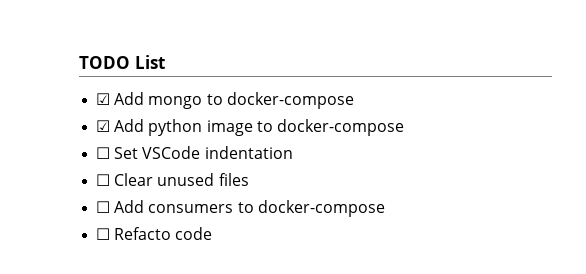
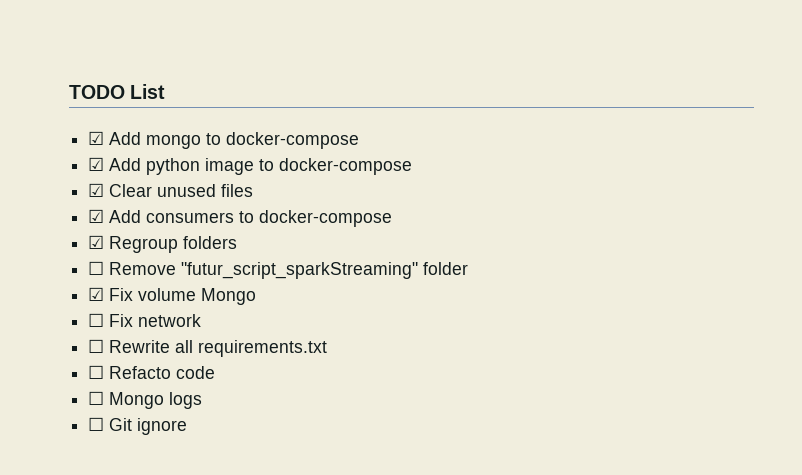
- ☐ Set VSCode indentation
- ☐ Clear unused files
+ ☑ Clear unused files
- ☐ Add consumers to docker-compose
+ ☑ Add consumers to docker-compose
+ ☑ Regroup folders
+ ☐ Remove "futur_script_sparkStreaming" folder
+ ☑ Fix volume Mongo
+ ☐ Fix network
+ ☐ Rewrite all requirements.txt
  ☐ Refacto code
+ ☐ Mongo logs
+ ☐ Git ignore

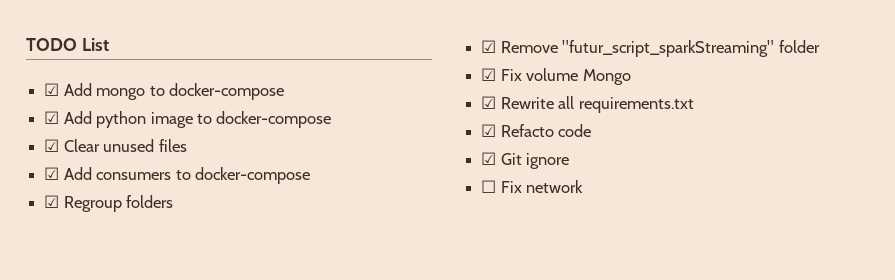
- ☐ Remove "futur_script_sparkStreaming" folder
+ ☑ Remove "futur_script_sparkStreaming" folder
- ☐ Fix network
- ☐ Rewrite all requirements.txt
+ ☑ Rewrite all requirements.txt
- ☐ Refacto code
+ ☑ Refacto code
- ☐ Mongo logs
- ☐ Git ignore
+ ☑ Git ignore
+ ☐ Fix network

